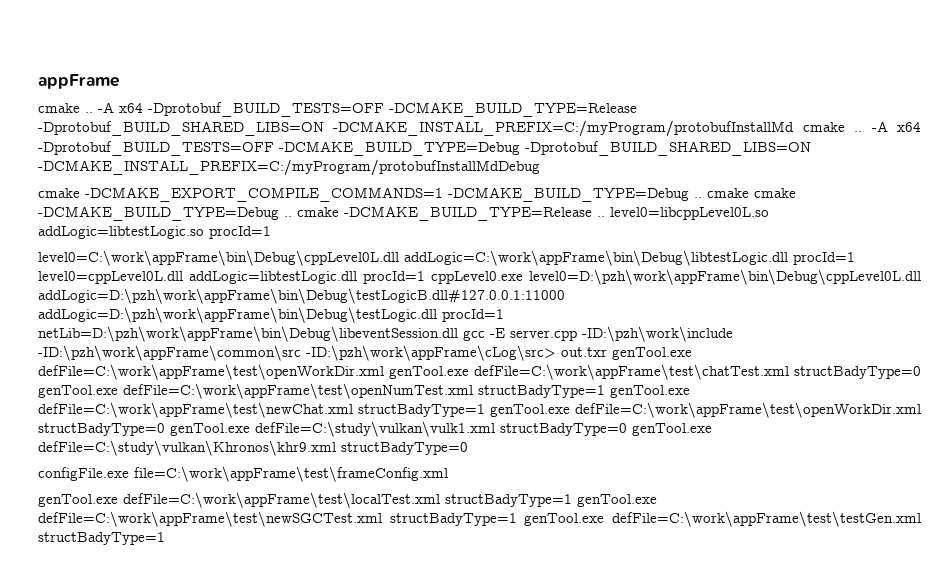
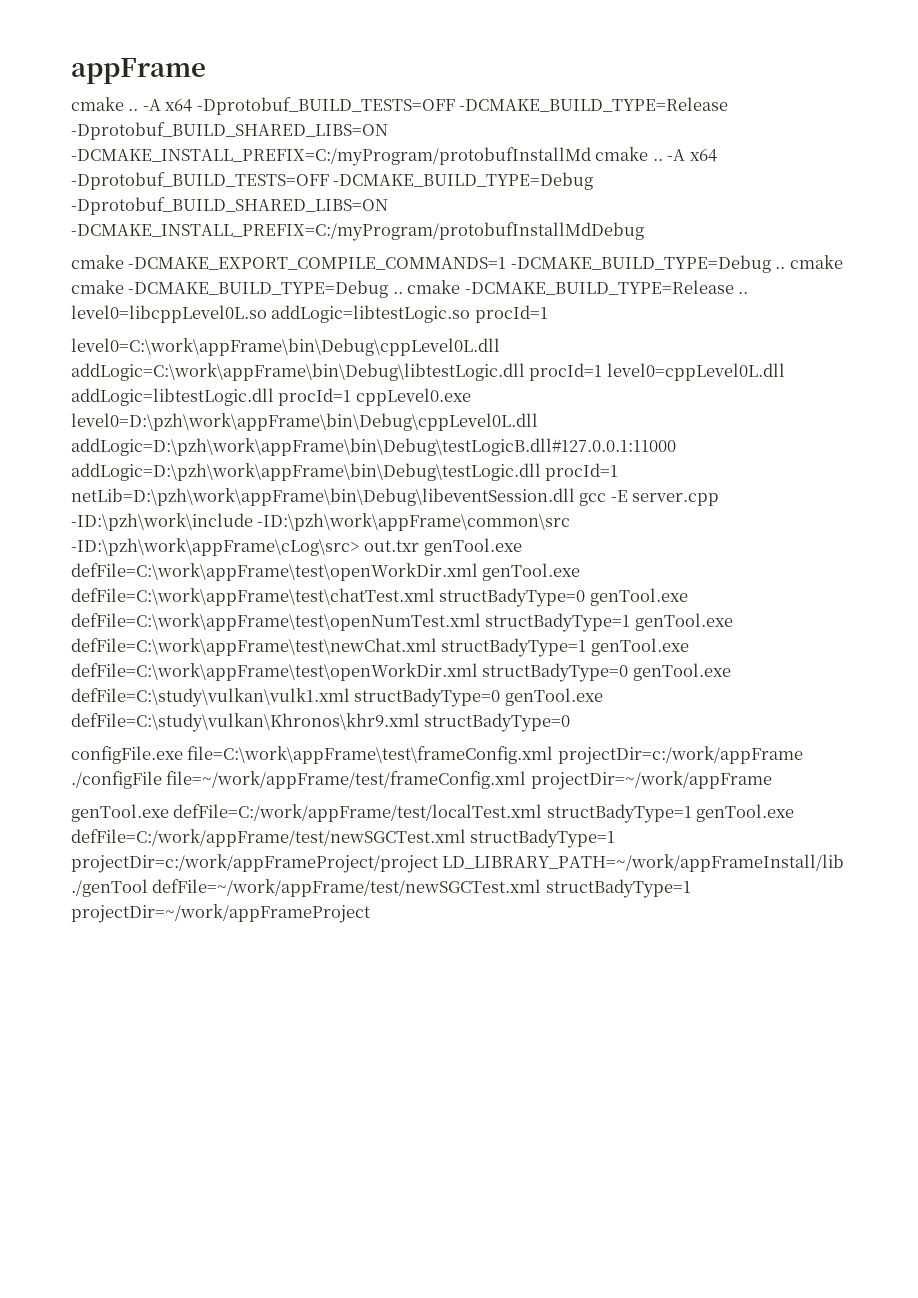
- configFile.exe file=C:\work\appFrame\test\frameConfig.xml
- genTool.exe defFile=C:\work\appFrame\test\localTest.xml structBadyType=1 genTool.exe defFile=C:\work\appFrame\test\newSGCTest.xml structBadyType=1 genTool.exe defFile=C:\work\appFrame\test\testGen.xml structBadyType=1
+ configFile.exe file=C:\work\appFrame\test\frameConfig.xml projectDir=c:/work/appFrame ./configFile file=~/work/appFrame/test/frameConfig.xml projectDir=~/work/appFrame
+ genTool.exe defFile=C:/work/appFrame/test/localTest.xml structBadyType=1 genTool.exe defFile=C:/work/appFrame/test/newSGCTest.xml structBadyType=1 projectDir=c:/work/appFrameProject/project LD_LIBRARY_PATH=~/work/appFrameInstall/lib ./genTool defFile=~/work/appFrame/test/newSGCTest.xml structBadyType=1 projectDir=~/work/appFrameProject

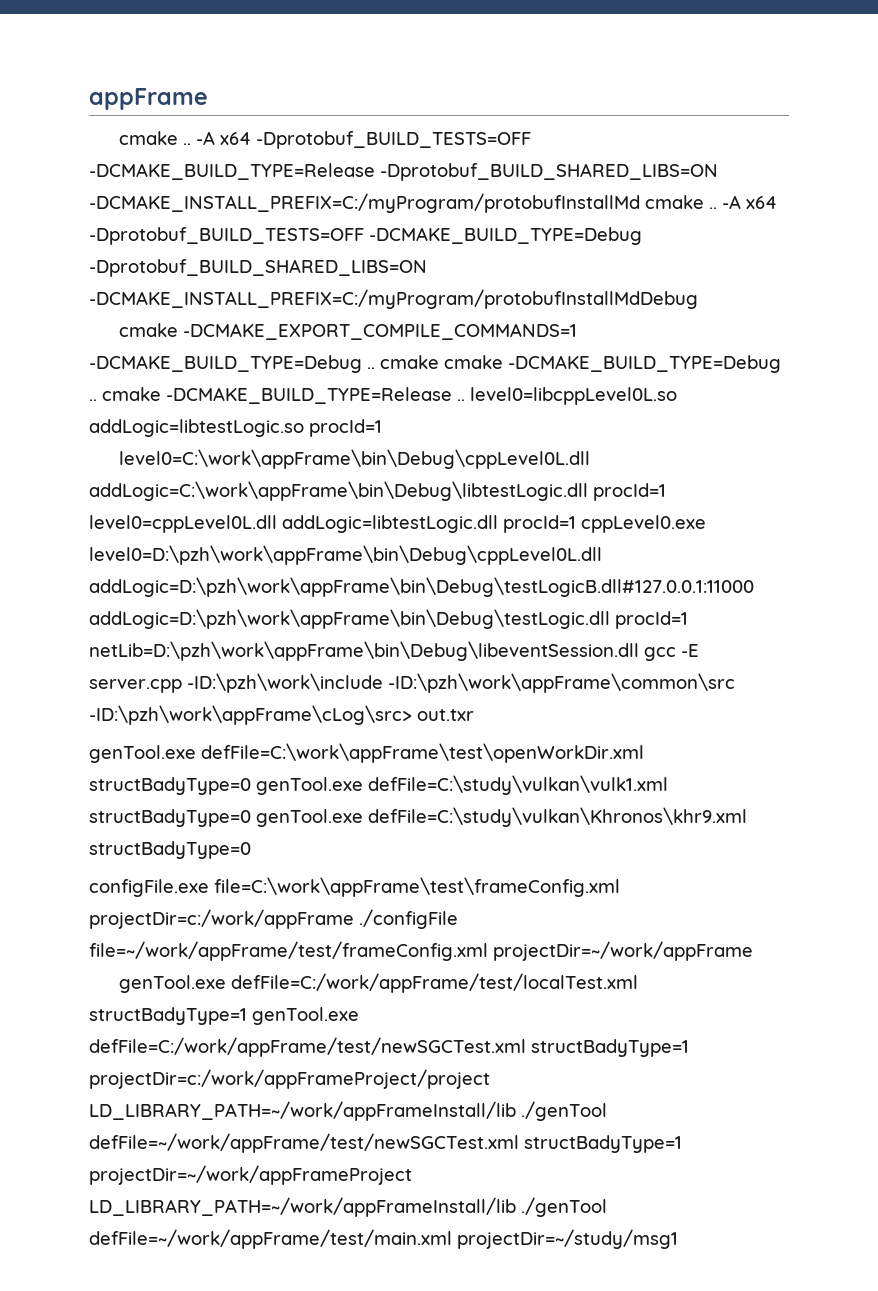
- level0=C:\work\appFrame\bin\Debug\cppLevel0L.dll addLogic=C:\work\appFrame\bin\Debug\libtestLogic.dll procId=1 level0=cppLevel0L.dll addLogic=libtestLogic.dll procId=1 cppLevel0.exe level0=D:\pzh\work\appFrame\bin\Debug\cppLevel0L.dll addLogic=D:\pzh\work\appFrame\bin\Debug\testLogicB.dll#127.0.0.1:11000 addLogic=D:\pzh\work\appFrame\bin\Debug\testLogic.dll procId=1 netLib=D:\pzh\work\appFrame\bin\Debug\libeventSession.dll gcc -E server.cpp -ID:\pzh\work\include -ID:\pzh\work\appFrame\common\src -ID:\pzh\work\appFrame\cLog\src> out.txr genTool.exe defFile=C:\work\appFrame\test\openWorkDir.xml genTool.exe defFile=C:\work\appFrame\test\chatTest.xml structBadyType=0 genTool.exe defFile=C:\work\appFrame\test\openNumTest.xml structBadyType=1 genTool.exe defFile=C:\work\appFrame\test\newChat.xml structBadyType=1 genTool.exe defFile=C:\work\appFrame\test\openWorkDir.xml structBadyType=0 genTool.exe defFile=C:\study\vulkan\vulk1.xml structBadyType=0 genTool.exe defFile=C:\study\vulkan\Khronos\khr9.xml structBadyType=0
+ level0=C:\work\appFrame\bin\Debug\cppLevel0L.dll addLogic=C:\work\appFrame\bin\Debug\libtestLogic.dll procId=1 level0=cppLevel0L.dll addLogic=libtestLogic.dll procId=1 cppLevel0.exe level0=D:\pzh\work\appFrame\bin\Debug\cppLevel0L.dll addLogic=D:\pzh\work\appFrame\bin\Debug\testLogicB.dll#127.0.0.1:11000 addLogic=D:\pzh\work\appFrame\bin\Debug\testLogic.dll procId=1 netLib=D:\pzh\work\appFrame\bin\Debug\libeventSession.dll gcc -E server.cpp -ID:\pzh\work\include -ID:\pzh\work\appFrame\common\src -ID:\pzh\work\appFrame\cLog\src> out.txr
+ genTool.exe defFile=C:\work\appFrame\test\openWorkDir.xml structBadyType=0 genTool.exe defFile=C:\study\vulkan\vulk1.xml structBadyType=0 genTool.exe defFile=C:\study\vulkan\Khronos\khr9.xml structBadyType=0
- genTool.exe defFile=C:/work/appFrame/test/localTest.xml structBadyType=1 genTool.exe defFile=C:/work/appFrame/test/newSGCTest.xml structBadyType=1 projectDir=c:/work/appFrameProject/project LD_LIBRARY_PATH=~/work/appFrameInstall/lib ./genTool defFile=~/work/appFrame/test/newSGCTest.xml structBadyType=1 projectDir=~/work/appFrameProject
+ genTool.exe defFile=C:/work/appFrame/test/localTest.xml structBadyType=1 genTool.exe defFile=C:/work/appFrame/test/newSGCTest.xml structBadyType=1 projectDir=c:/work/appFrameProject/project LD_LIBRARY_PATH=~/work/appFrameInstall/lib ./genTool defFile=~/work/appFrame/test/newSGCTest.xml structBadyType=1 projectDir=~/work/appFrameProject LD_LIBRARY_PATH=~/work/appFrameInstall/lib ./genTool defFile=~/work/appFrame/test/main.xml projectDir=~/study/msg1

